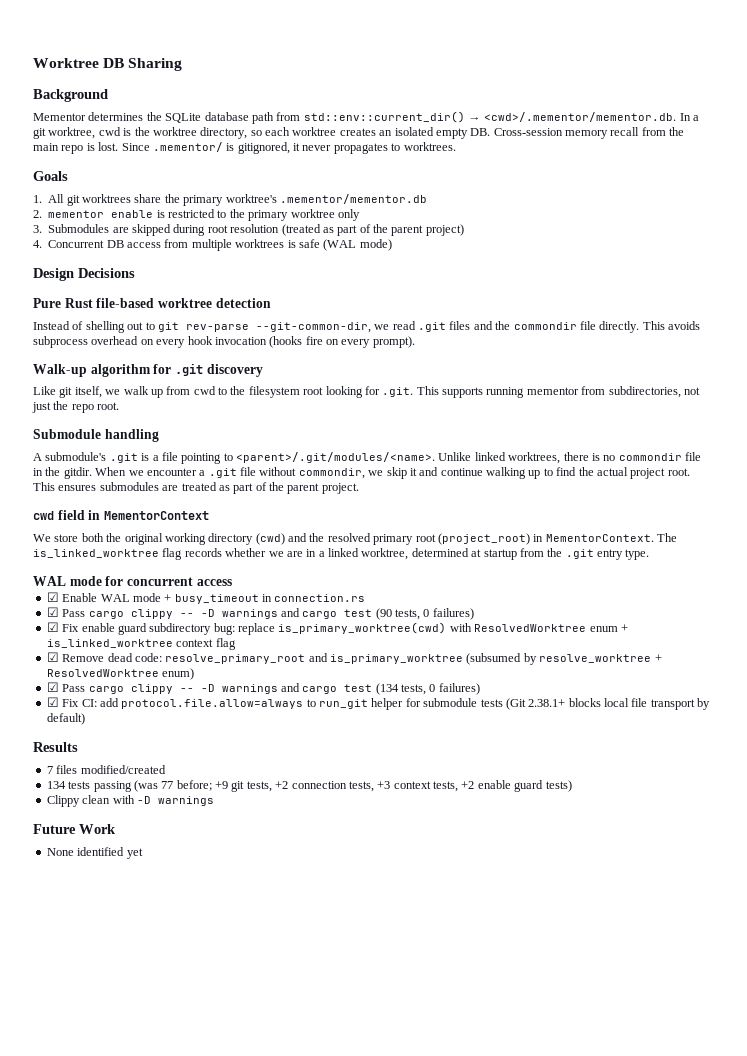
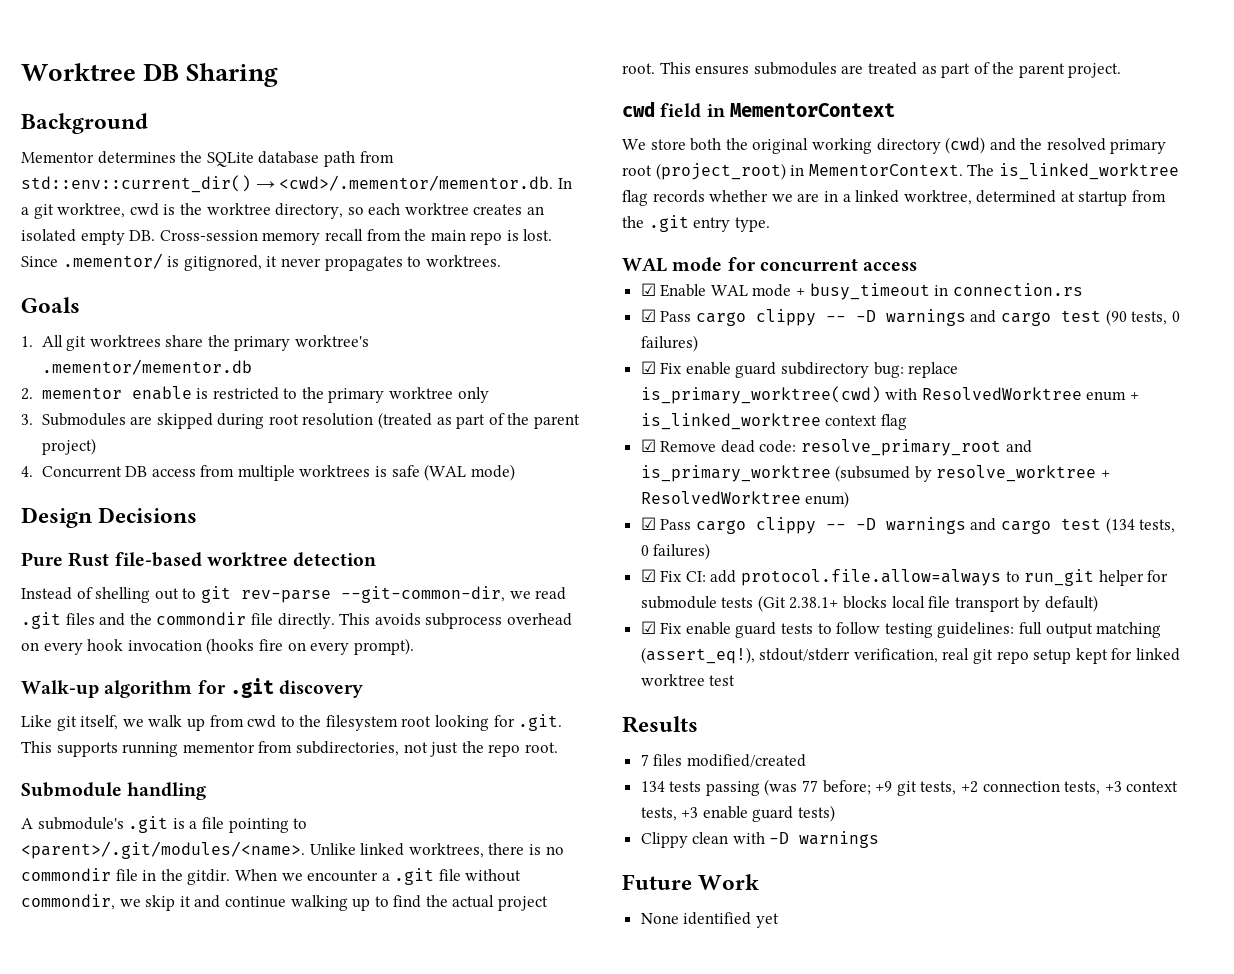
+ ☑ Fix enable guard tests to follow testing guidelines: full output matching (assert_eq!), stdout/stderr verification, real git repo setup kept for linked worktree test
- 134 tests passing (was 77 before; +9 git tests, +2 connection tests, +3 context tests, +2 enable guard tests)
+ 134 tests passing (was 77 before; +9 git tests, +2 connection tests, +3 context tests, +3 enable guard tests)

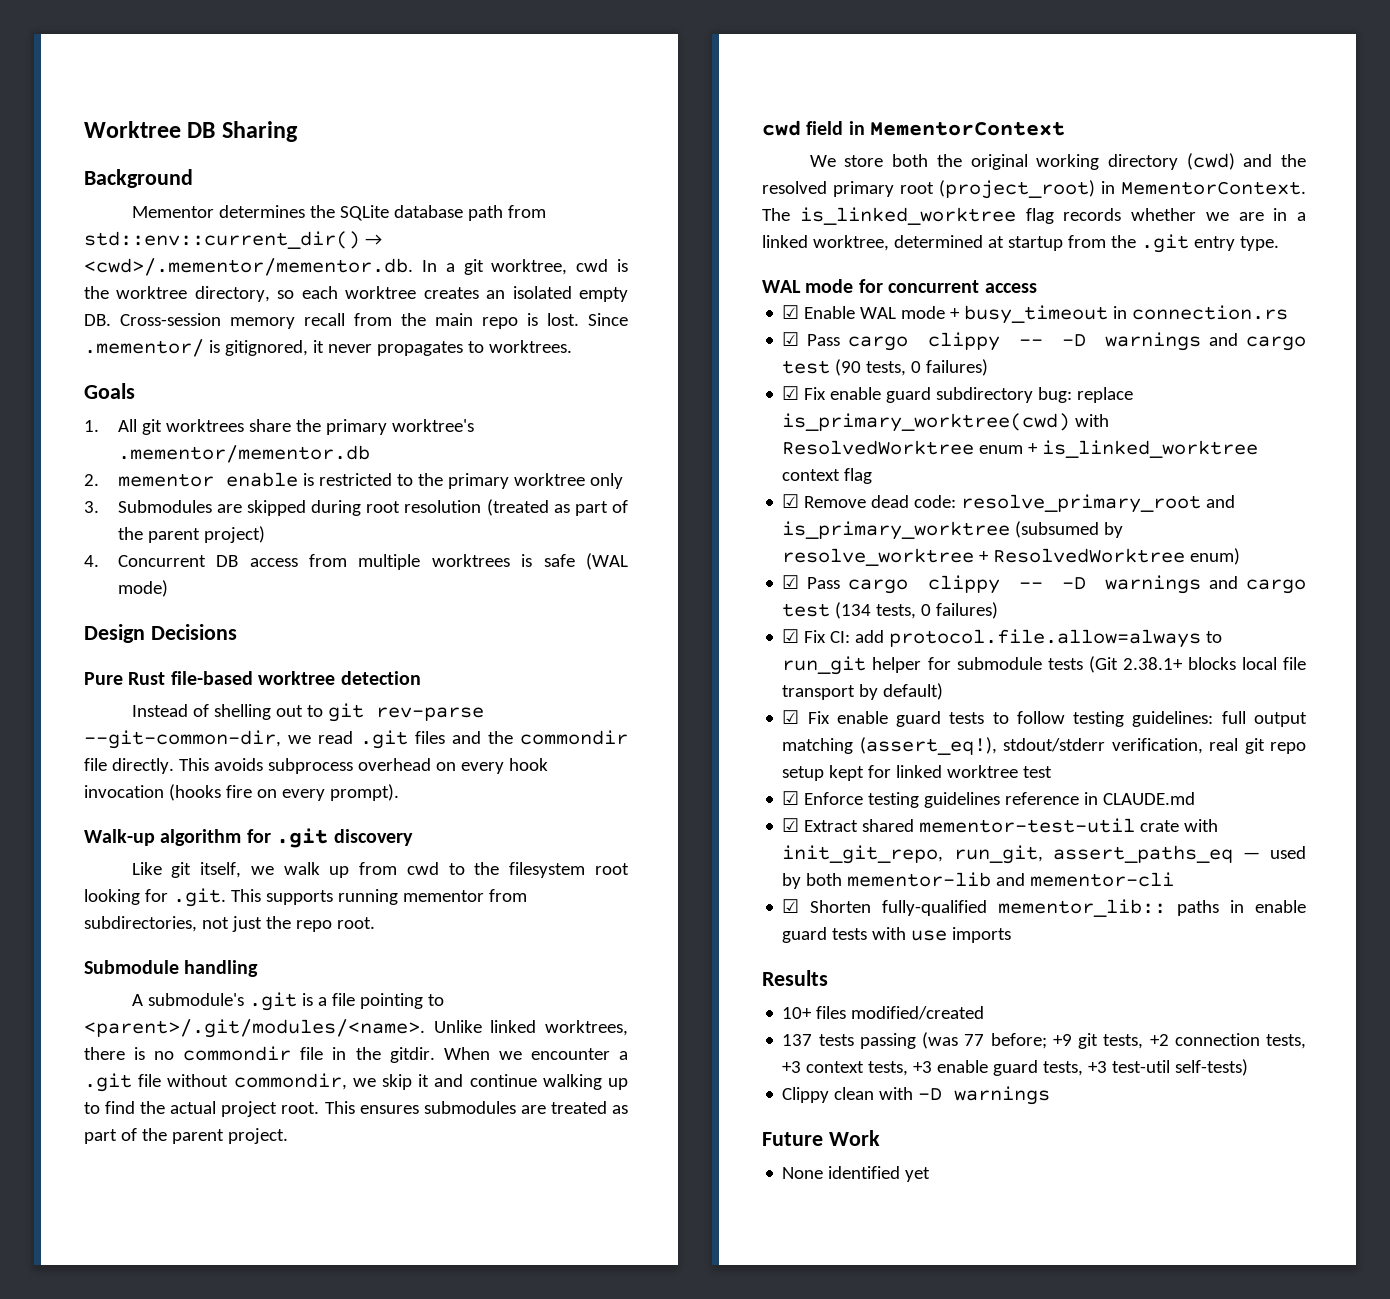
+ ☑ Enforce testing guidelines reference in CLAUDE.md
+ ☑ Extract shared mementor-test-util crate with init_git_repo, run_git, assert_paths_eq — used by both mementor-lib and mementor-cli
+ ☑ Shorten fully-qualified mementor_lib:: paths in enable guard tests with use imports
- 7 files modified/created
+ 10+ files modified/created
- 134 tests passing (was 77 before; +9 git tests, +2 connection tests, +3 context tests, +3 enable guard tests)
+ 137 tests passing (was 77 before; +9 git tests, +2 connection tests, +3 context tests, +3 enable guard tests, +3 test-util self-tests)

